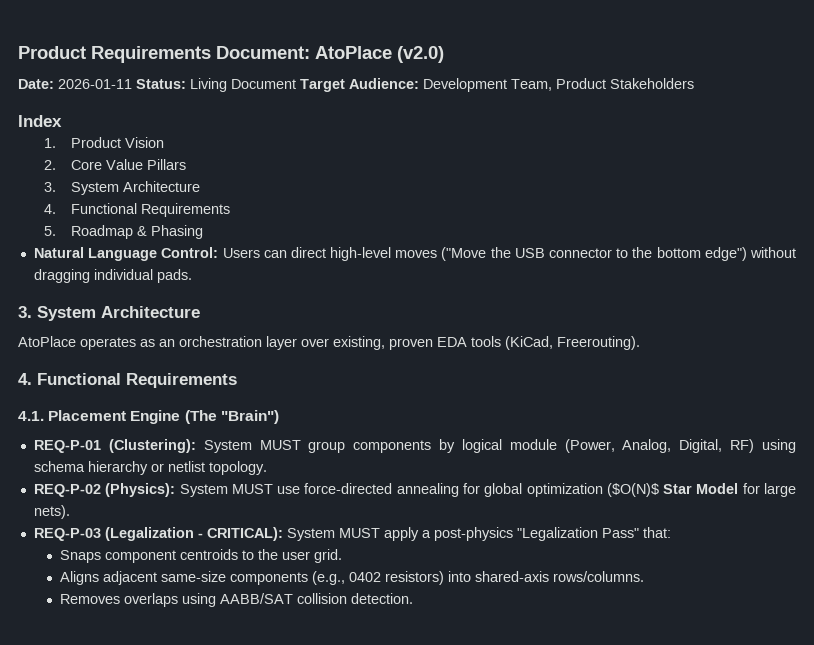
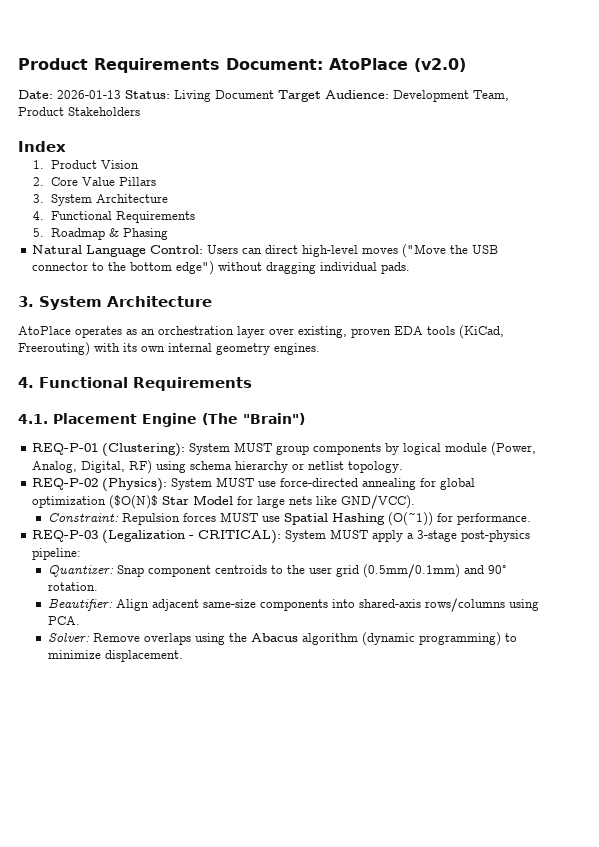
- Date: 2026-01-11 Status: Living Document Target Audience: Development Team, Product Stakeholders
+ Date: 2026-01-13 Status: Living Document Target Audience: Development Team, Product Stakeholders
- AtoPlace operates as an orchestration layer over existing, proven EDA tools (KiCad, Freerouting).
+ AtoPlace operates as an orchestration layer over existing, proven EDA tools (KiCad, Freerouting) with its own internal geometry engines.
- REQ-P-02 (Physics): System MUST use force-directed annealing for global optimization ($O(N)$ Star Model for large nets).
+ REQ-P-02 (Physics): System MUST use force-directed annealing for global optimization ($O(N)$ Star Model for large nets like GND/VCC).
+ Constraint: Repulsion forces MUST use Spatial Hashing (O(~1)) for performance.
- REQ-P-03 (Legalization - CRITICAL): System MUST apply a post-physics "Legalization Pass" that:
- Snaps component centroids to the user grid.
- Aligns adjacent same-size components (e.g., 0402 resistors) into shared-axis rows/columns.
- Removes overlaps using AABB/SAT collision detection.
+ REQ-P-03 (Legalization - CRITICAL): System MUST apply a 3-stage post-physics pipeline:
+ Quantizer: Snap component centroids to the user grid (0.5mm/0.1mm) and 90° rotation.
+ Beautifier: Align adjacent same-size components into shared-axis rows/columns using PCA.
+ Solver: Remove overlaps using the Abacus algorithm (dynamic programming) to minimize displacement.

